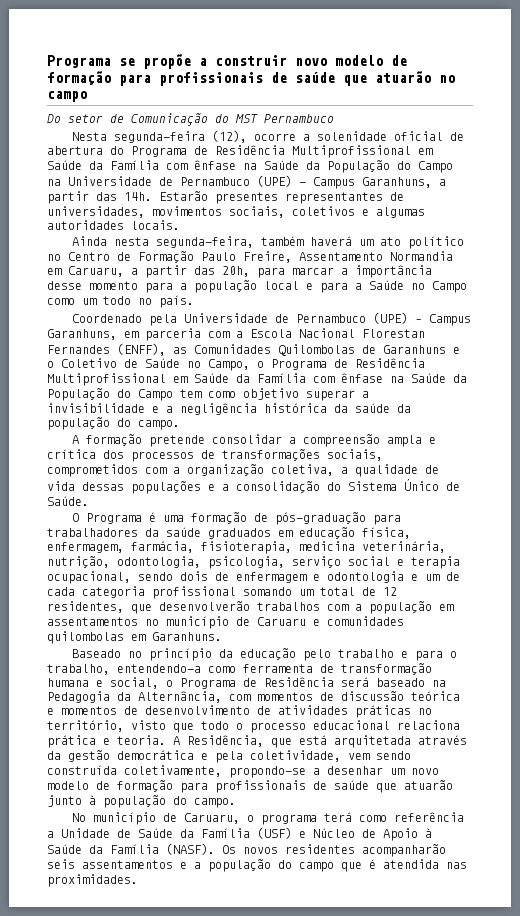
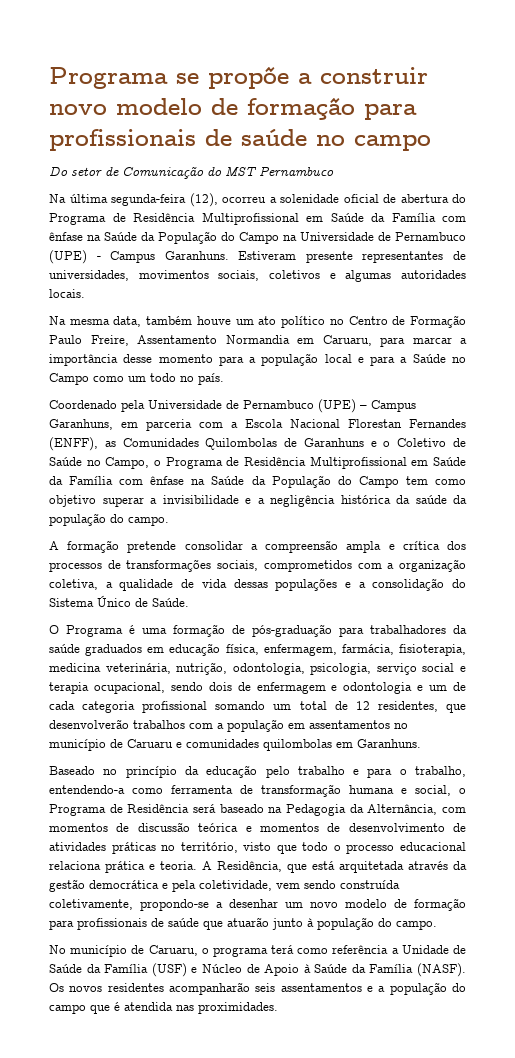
- Programa se propõe a construir novo modelo de formação para profissionais de saúde que atuarão no campo
+ Programa se propõe a construir novo modelo de formação para profissionais de saúde no campo
- Nesta segunda-feira (12), ocorre a solenidade oficial de abertura do Programa de Residência Multiprofissional em Saúde da Família com ênfase na Saúde da População do Campo na Universidade de Pernambuco (UPE) - Campus Garanhuns, a partir das 14h. Estarão presentes representantes de universidades, movimentos sociais, coletivos e algumas autoridades locais.
+ Na última segunda-feira (12), ocorreu a solenidade oficial de abertura do Programa de Residência Multiprofissional em Saúde da Família com ênfase na Saúde da População do Campo na Universidade de Pernambuco (UPE) - Campus Garanhuns. Estiveram presente representantes de universidades, movimentos sociais, coletivos e algumas autoridades locais.
- Ainda nesta segunda-feira, também haverá um ato político no Centro de Formação Paulo Freire, Assentamento Normandia em Caruaru, a partir das 20h, para marcar a importância desse momento para a população local e para a Saúde no Campo como um todo no país.
+ Na mesma data, também houve um ato político no Centro de Formação Paulo Freire, Assentamento Normandia em Caruaru, para marcar a importância desse momento para a população local e para a Saúde no Campo como um todo no país.

